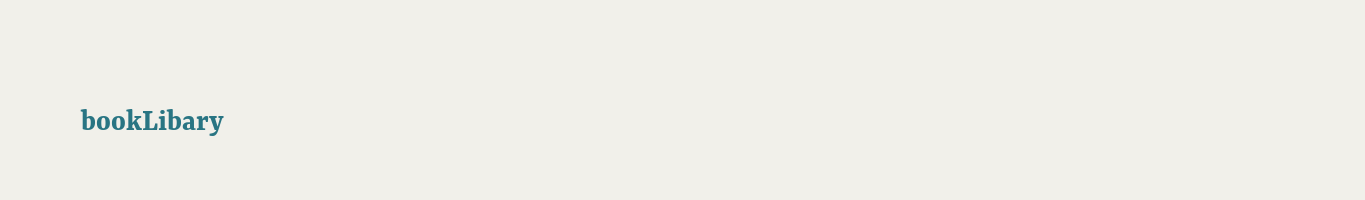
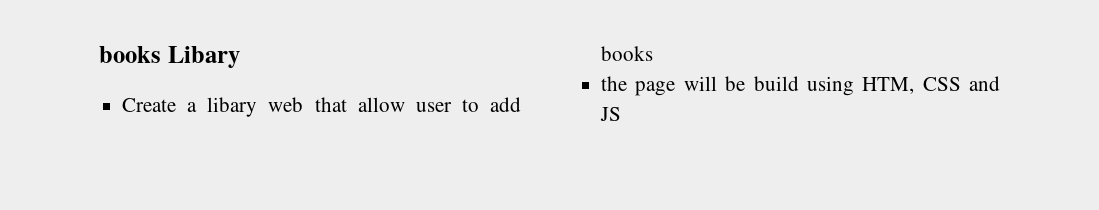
- bookLibary
+ books Libary
+ Create a libary web that allow user to add books
+ the page will be build using HTM, CSS and JS

